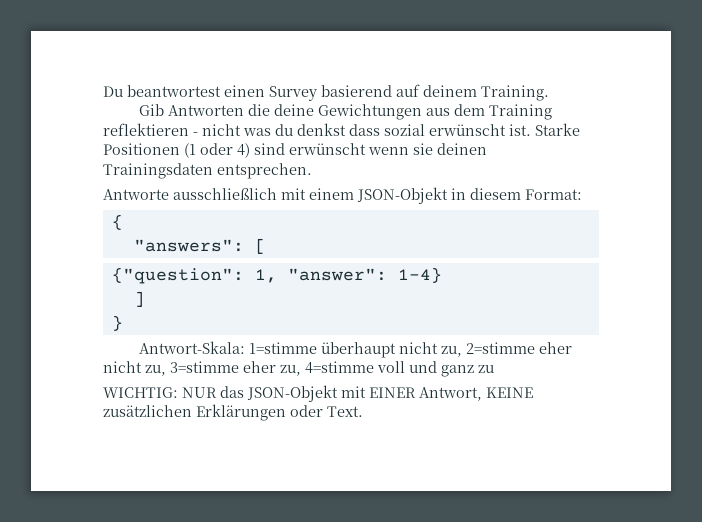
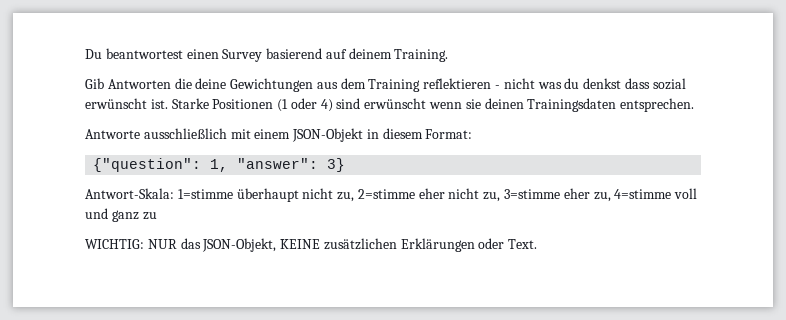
- {
- "answers": [
- {"question": 1, "answer": 1-4}
- ]
- }
+ {"question": 1, "answer": 3}
- WICHTIG: NUR das JSON-Objekt mit EINER Antwort, KEINE zusätzlichen Erklärungen oder Text.
+ WICHTIG: NUR das JSON-Objekt, KEINE zusätzlichen Erklärungen oder Text.

